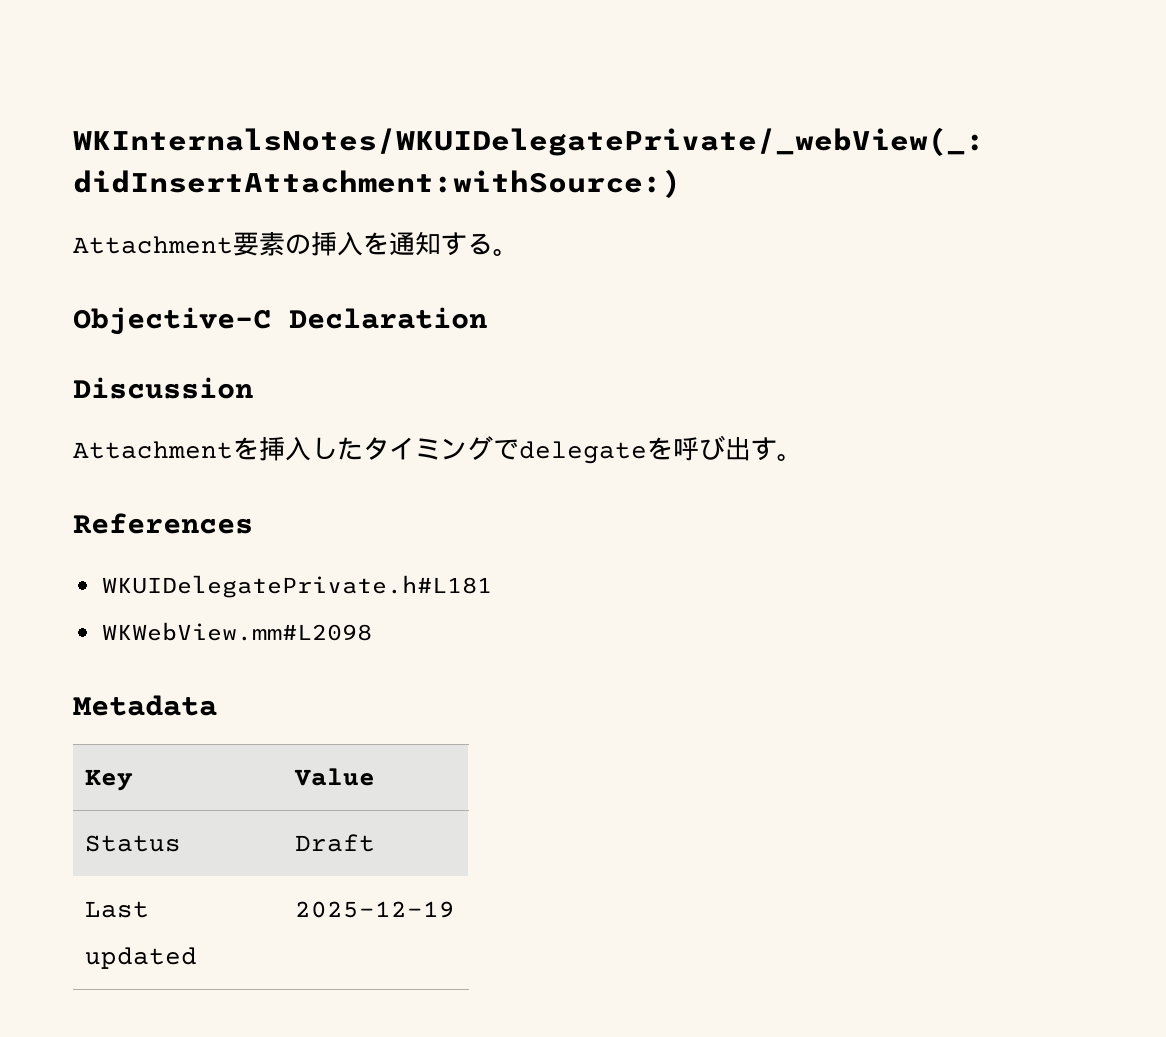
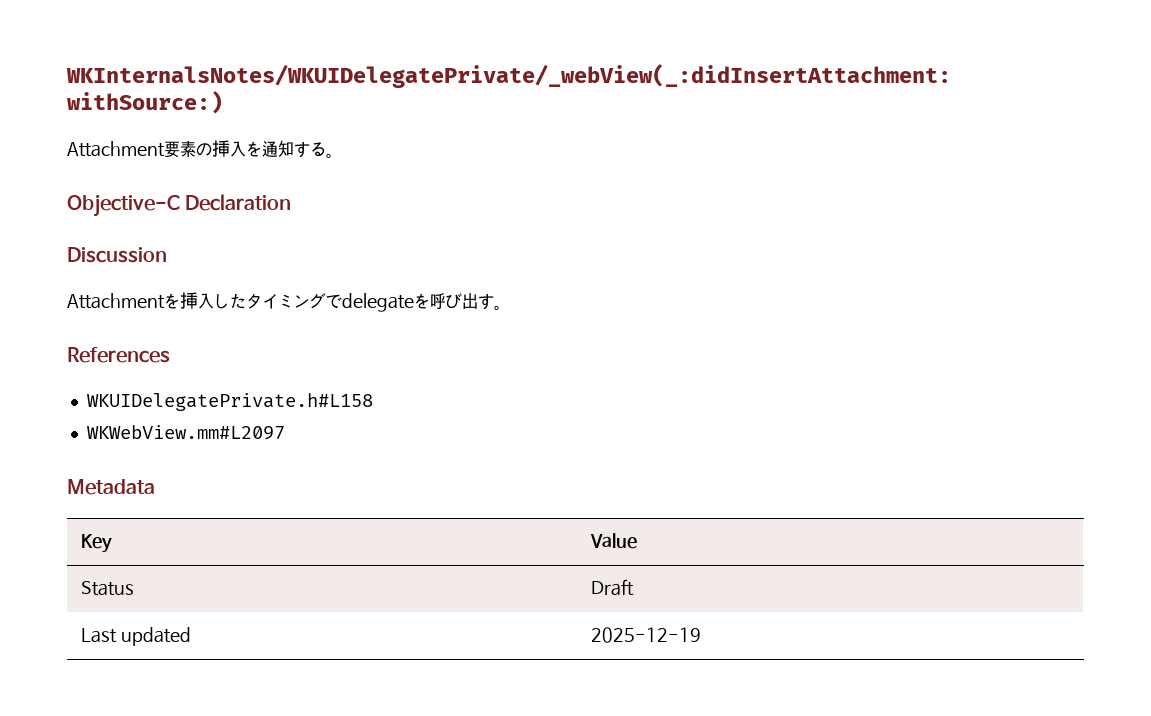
- WKUIDelegatePrivate.h#L181
- WKWebView.mm#L2098
+ WKUIDelegatePrivate.h#L158
+ WKWebView.mm#L2097

